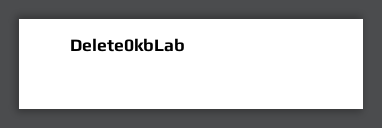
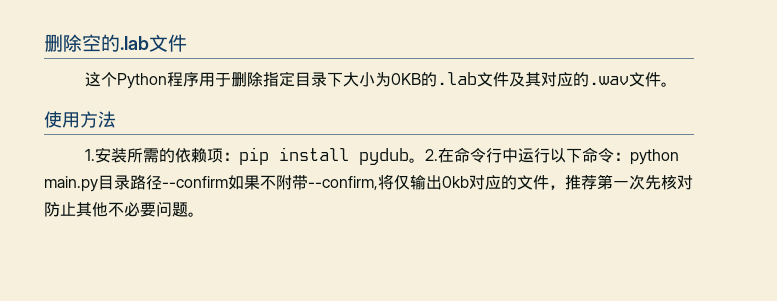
- Delete0kbLab
+ 删除空的.lab文件
+ 这个Python程序用于删除指定目录下大小为0KB的.lab文件及其对应的.wav文件。
+ 使用方法
+ 1.安装所需的依赖项：pip install pydub。2.在命令行中运行以下命令：python main.py目录路径--confirm如果不附带--confirm,将仅输出0kb对应的文件，推荐第一次先核对防止其他不必要问题。

